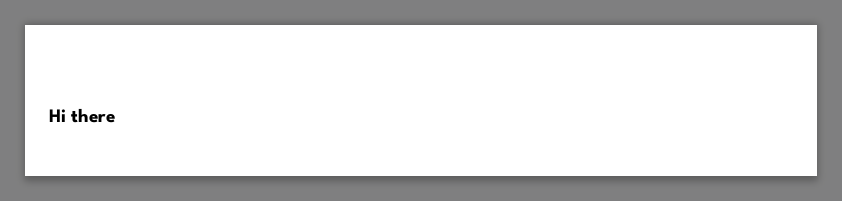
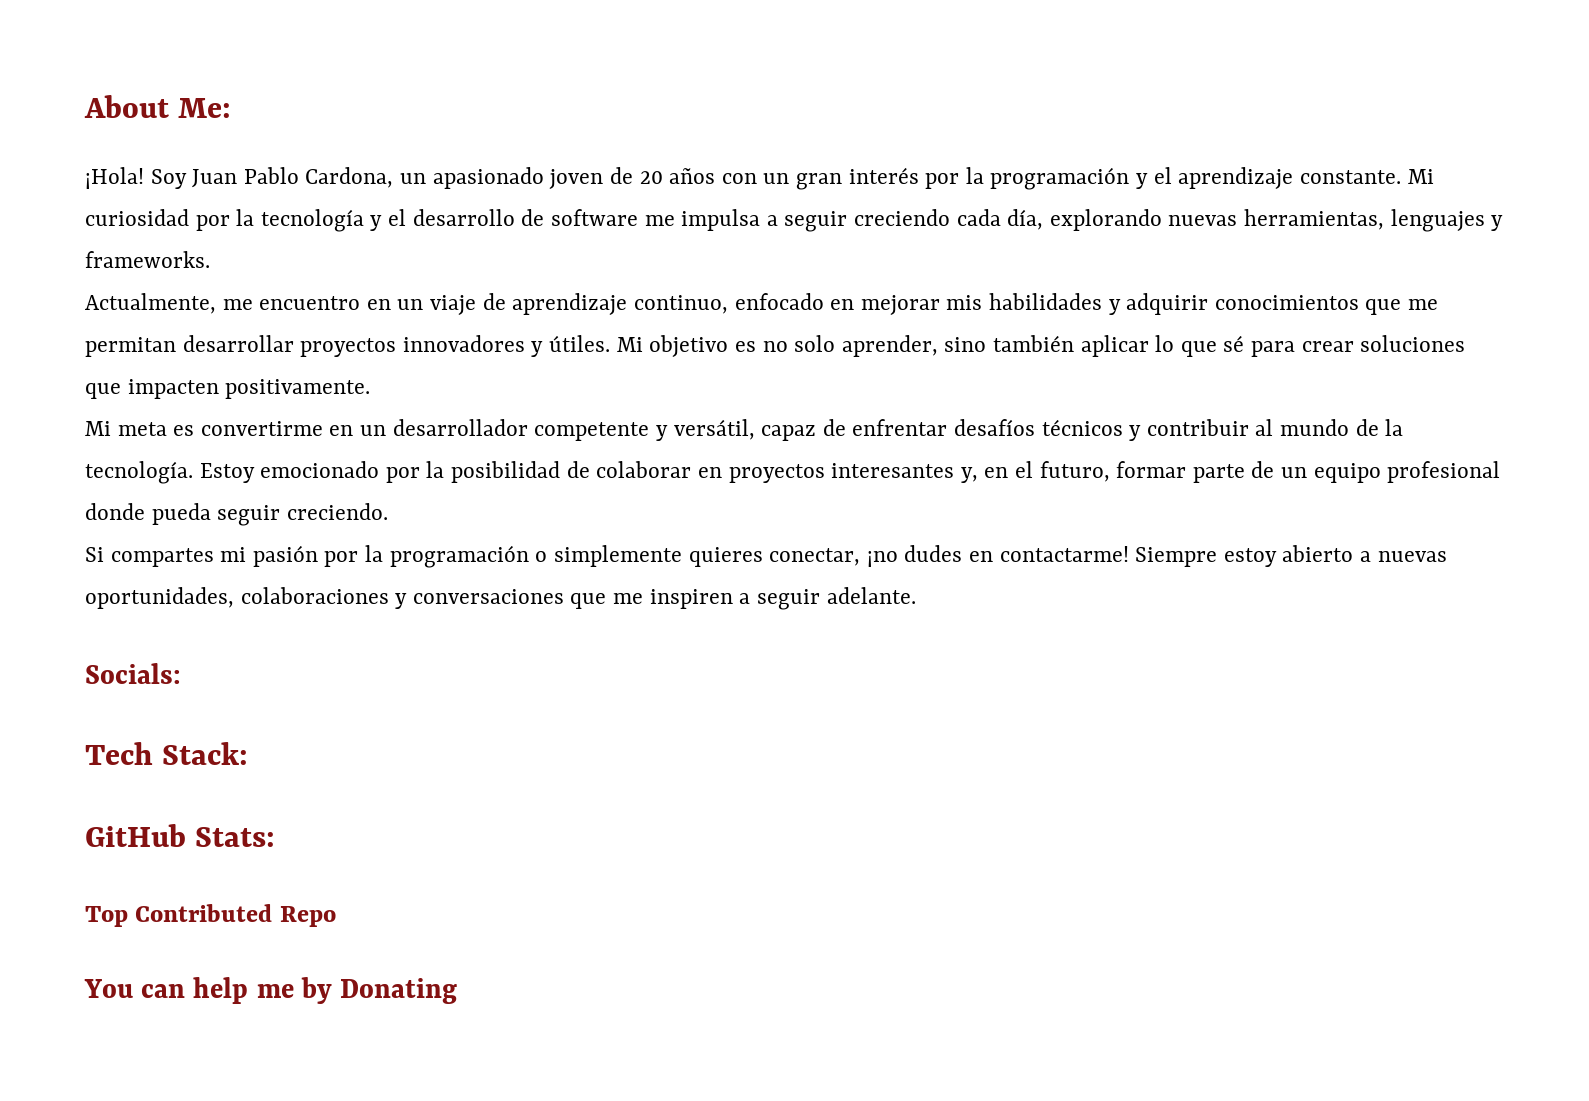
- Hi there
+ About Me:
+ ¡Hola! Soy Juan Pablo Cardona, un apasionado joven de 20 años con un gran interés por la programación y el aprendizaje constante. Mi curiosidad por la tecnología y el desarrollo de software me impulsa a seguir creciendo cada día, explorando nuevas herramientas, lenguajes y frameworks.
+ Actualmente, me encuentro en un viaje de aprendizaje continuo, enfocado en mejorar mis habilidades y adquirir conocimientos que me permitan desarrollar proyectos innovadores y útiles. Mi objetivo es no solo aprender, sino también aplicar lo que sé para crear soluciones que impacten positivamente.
+ Mi meta es convertirme en un desarrollador competente y versátil, capaz de enfrentar desafíos técnicos y contribuir al mundo de la tecnología. Estoy emocionado por la posibilidad de colaborar en proyectos interesantes y, en el futuro, formar parte de un equipo profesional donde pueda seguir creciendo.
+ Si compartes mi pasión por la programación o simplemente quieres conectar, ¡no dudes en contactarme! Siempre estoy abierto a nuevas oportunidades, colaboraciones y conversaciones que me inspiren a seguir adelante.
+ Socials:
+ Tech Stack:
+ GitHub Stats:
+ Top Contributed Repo
+ You can help me by Donating

